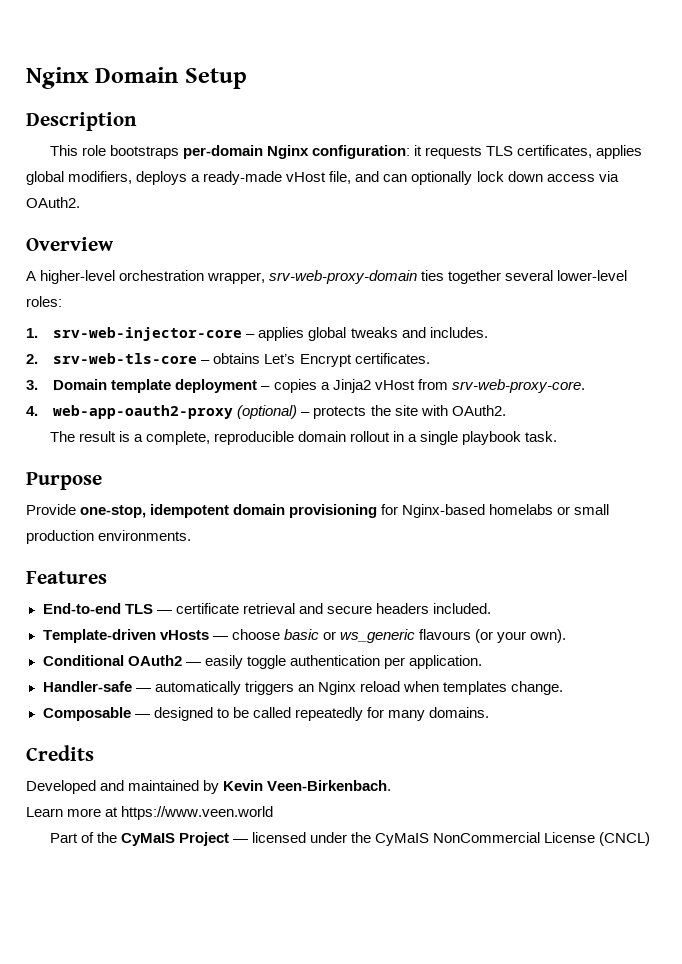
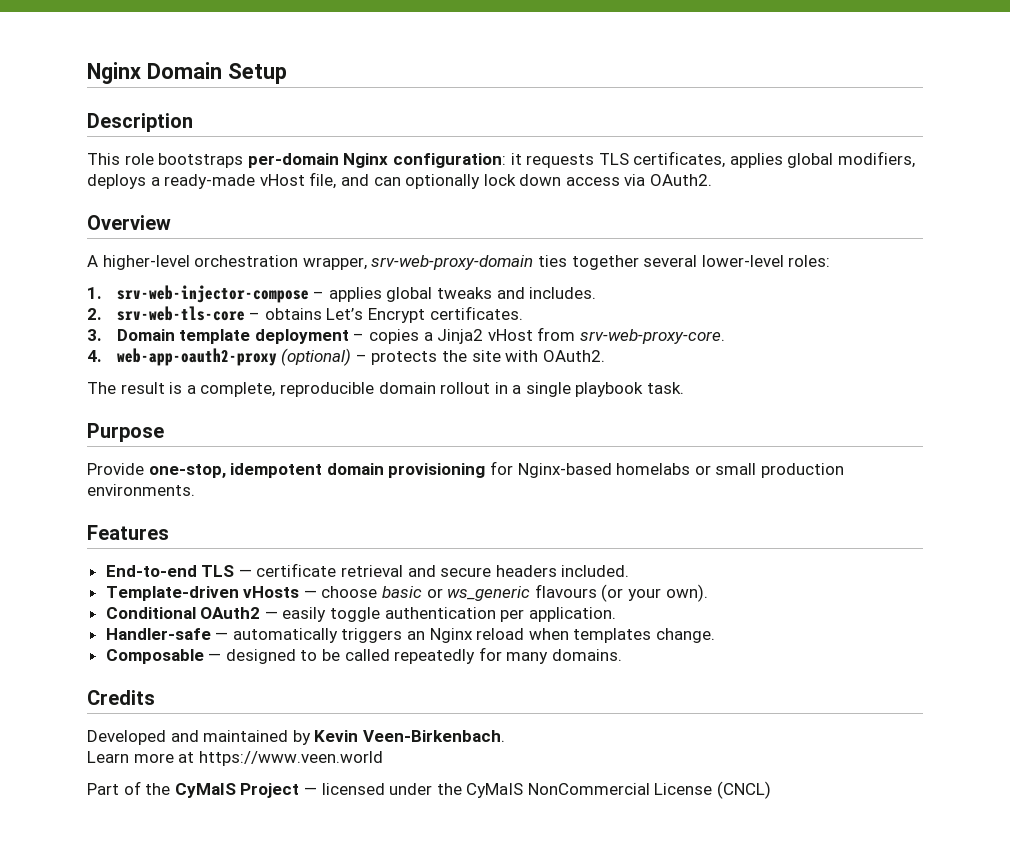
- 1. srv-web-injector-core – applies global tweaks and includes.
+ 1. srv-web-injector-compose – applies global tweaks and includes.

